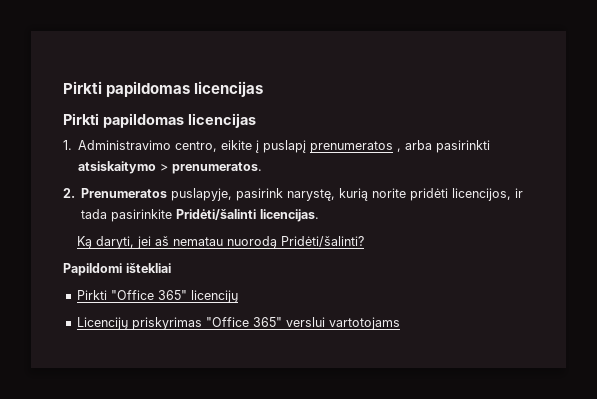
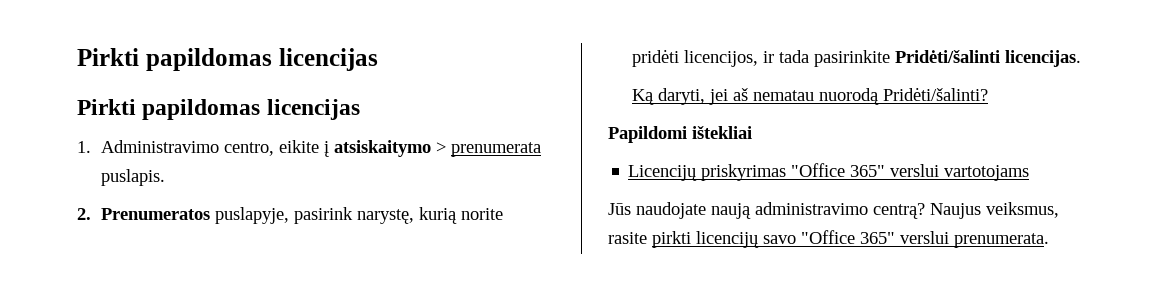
- 1. Administravimo centro, eikite į puslapį prenumeratos , arba pasirinkti atsiskaitymo > prenumeratos.
+ 1. Administravimo centro, eikite į atsiskaitymo > prenumerata puslapis.
- Pirkti "Office 365" licencijų
+ Jūs naudojate naują administravimo centrą? Naujus veiksmus, rasite pirkti licencijų savo "Office 365" verslui prenumerata.

